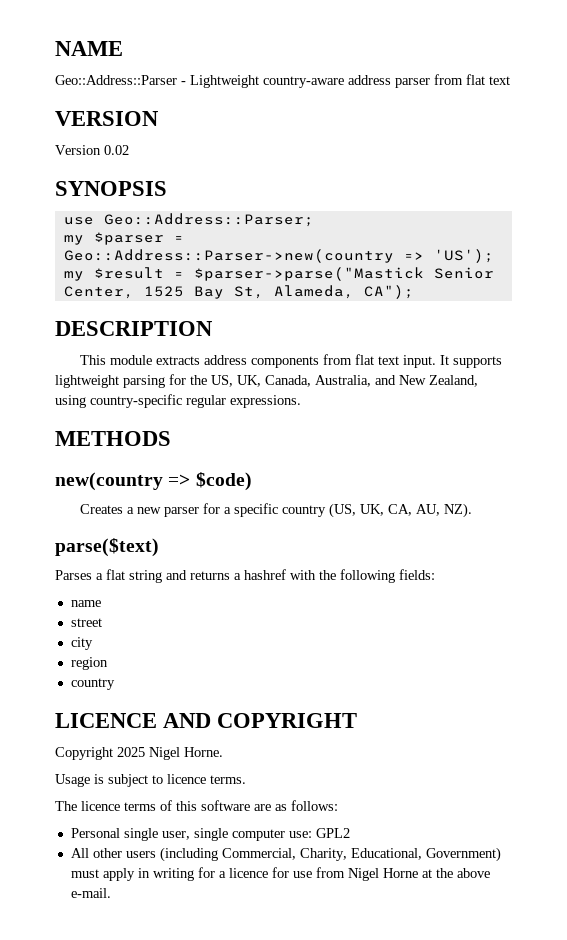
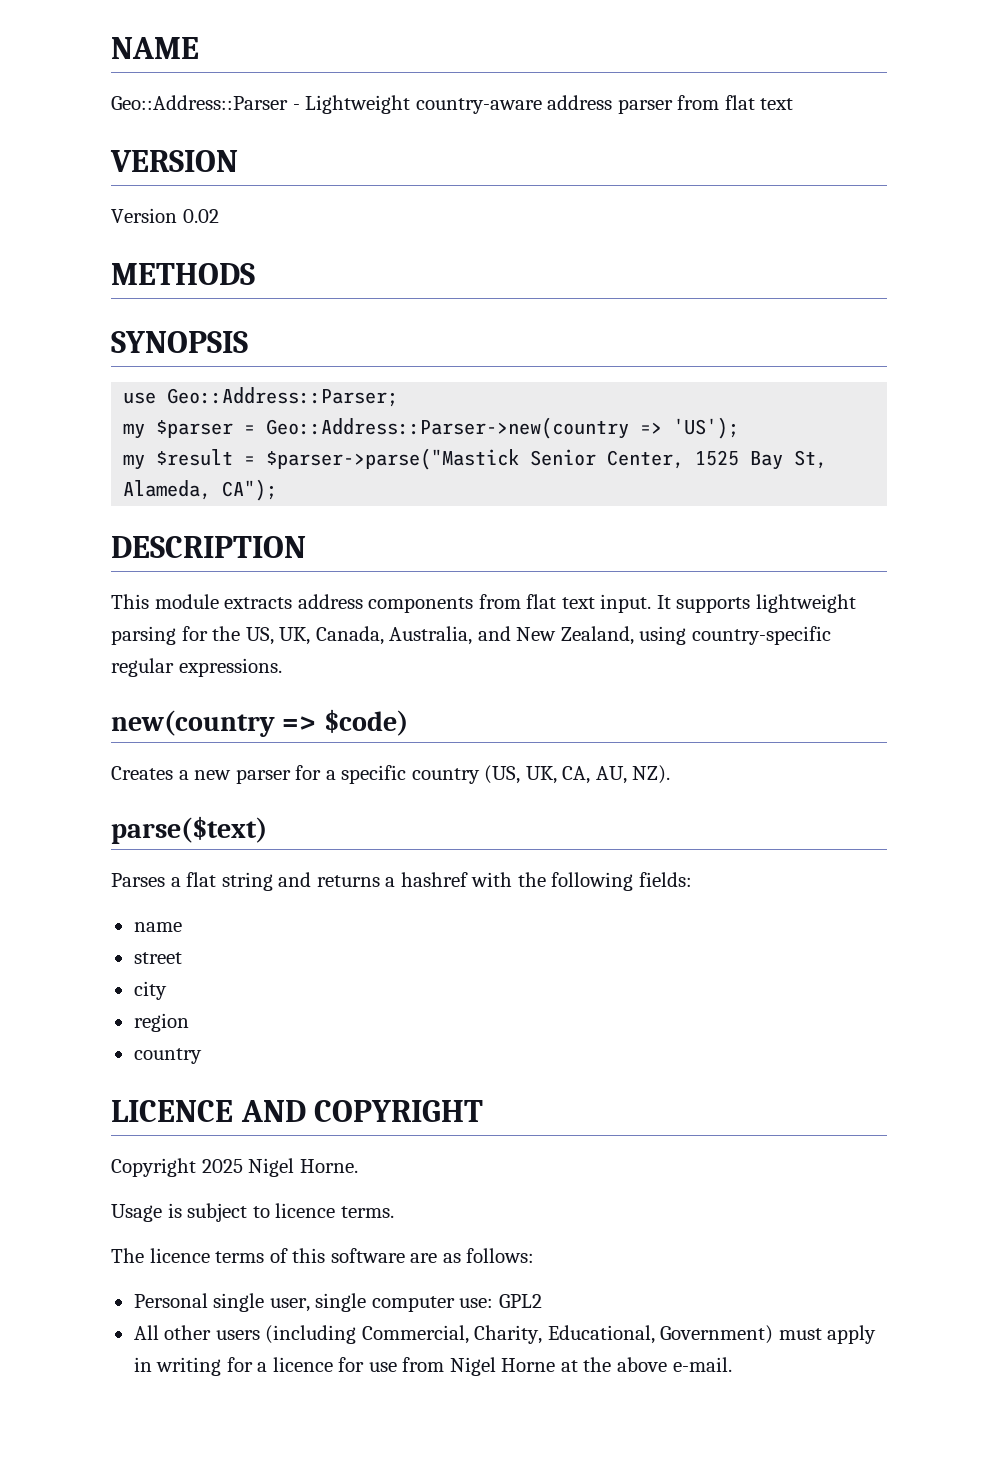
+ METHODS
- METHODS

